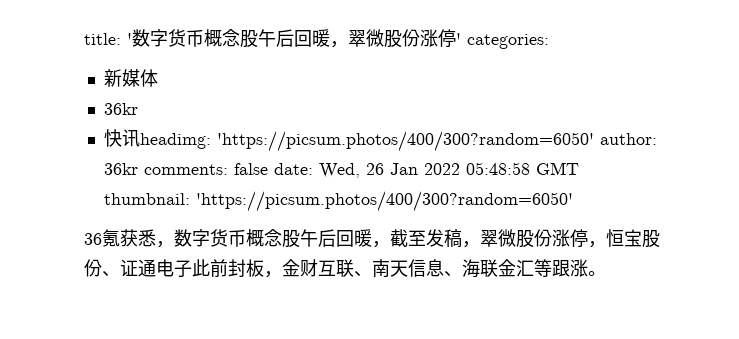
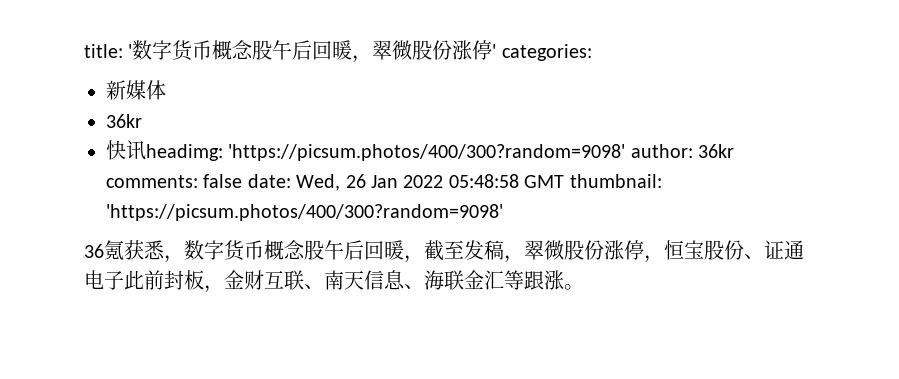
- 快讯headimg: 'https://picsum.photos/400/300?random=6050' author: 36kr comments: false date: Wed, 26 Jan 2022 05:48:58 GMT thumbnail: 'https://picsum.photos/400/300?random=6050'
+ 快讯headimg: 'https://picsum.photos/400/300?random=9098' author: 36kr comments: false date: Wed, 26 Jan 2022 05:48:58 GMT thumbnail: 'https://picsum.photos/400/300?random=9098'

